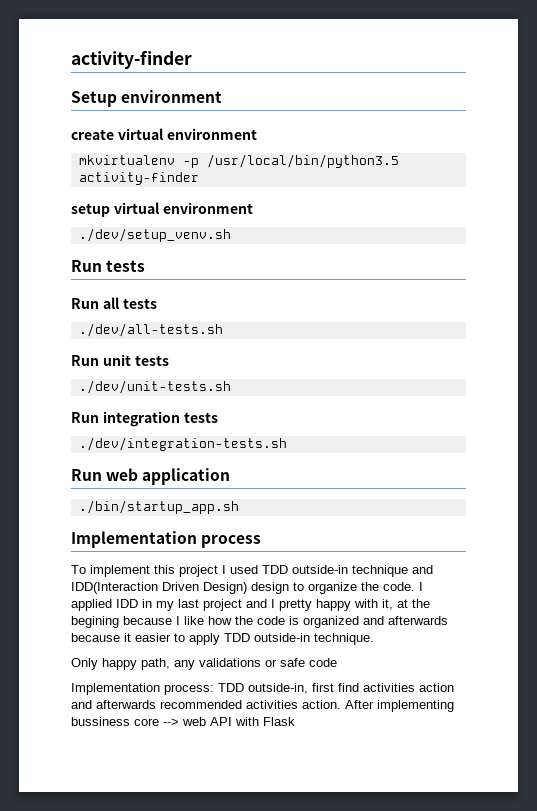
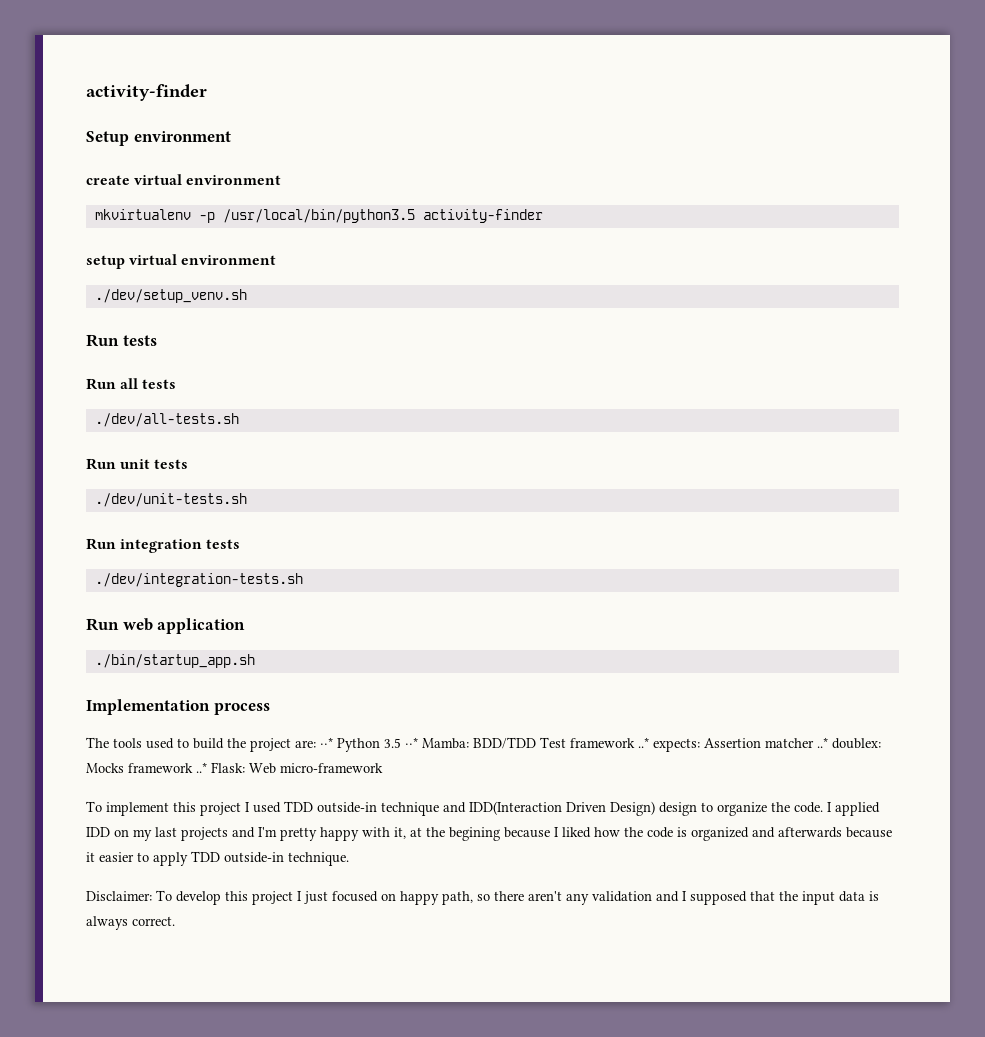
+ The tools used to build the project are: ⋅⋅* Python 3.5 ⋅⋅* Mamba: BDD/TDD Test framework ..* expects: Assertion matcher ..* doublex: Mocks framework ..* Flask: Web micro-framework
- I applied IDD in my last project and I pretty happy with it, at the begining because I like how the code is organized and afterwards because it easier to apply TDD outside-in technique.
+ I applied IDD on my last projects and I'm pretty happy with it, at the begining because I liked how the code is organized and afterwards because it easier to apply TDD outside-in technique.
- Only happy path, any validations or safe code
- Implementation process: TDD outside-in, first find activities action and afterwards recommended activities action. After implementing bussiness core --> web API with Flask
+ Disclaimer: To develop this project I just focused on happy path, so there aren't any validation and I supposed that the input data is always correct.

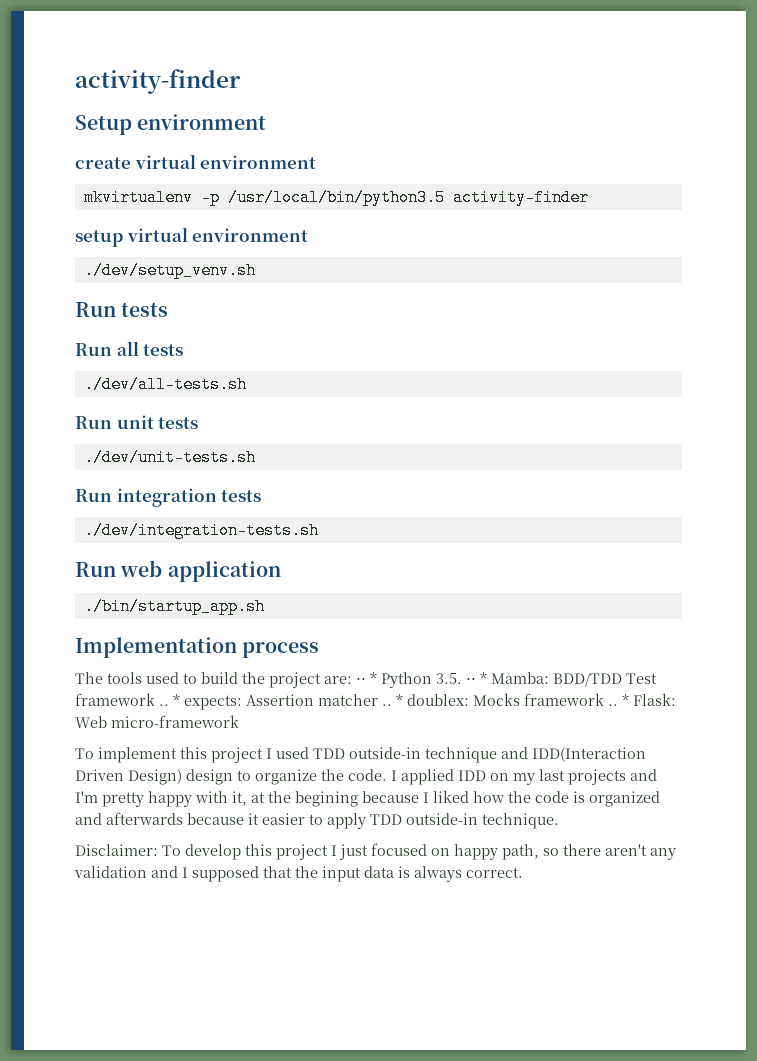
- The tools used to build the project are: ⋅⋅* Python 3.5 ⋅⋅* Mamba: BDD/TDD Test framework ..* expects: Assertion matcher ..* doublex: Mocks framework ..* Flask: Web micro-framework
+ The tools used to build the project are: ⋅⋅ * Python 3.5. ⋅⋅ * Mamba: BDD/TDD Test framework .. * expects: Assertion matcher .. * doublex: Mocks framework .. * Flask: Web micro-framework

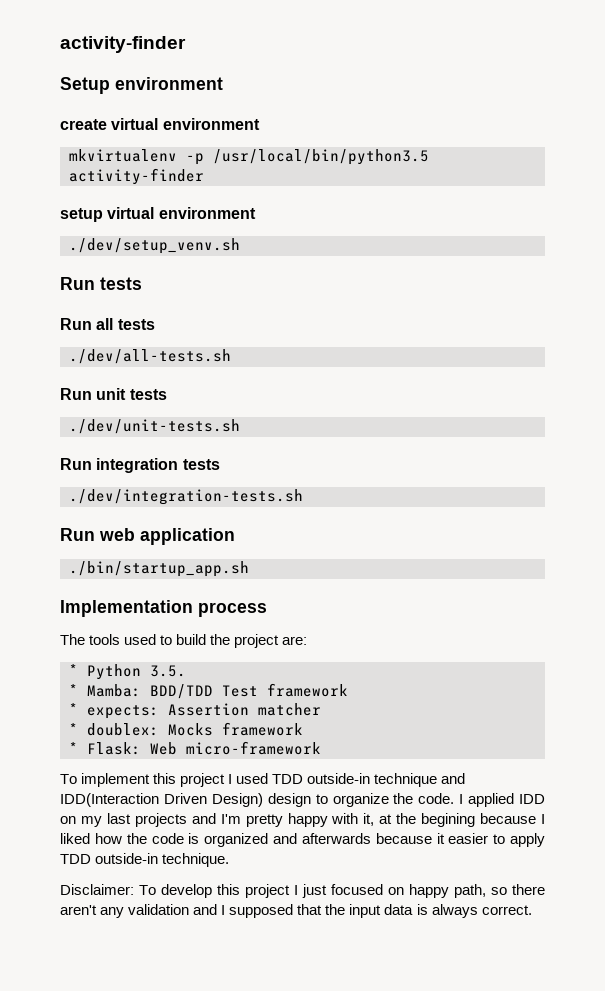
- The tools used to build the project are: ⋅⋅ * Python 3.5. ⋅⋅ * Mamba: BDD/TDD Test framework .. * expects: Assertion matcher .. * doublex: Mocks framework .. * Flask: Web micro-framework
+ The tools used to build the project are:
+ * Python 3.5.
+ * Mamba: BDD/TDD Test framework
+ * expects: Assertion matcher
+ * doublex: Mocks framework
+ * Flask: Web micro-framework

